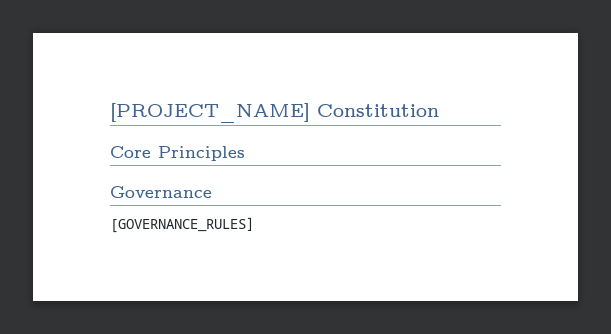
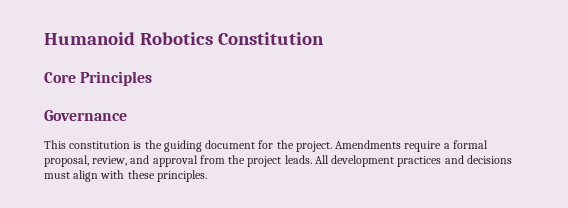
- [PROJECT_NAME] Constitution
+ Humanoid Robotics Constitution
- [GOVERNANCE_RULES]
+ This constitution is the guiding document for the project. Amendments require a formal proposal, review, and approval from the project leads. All development practices and decisions must align with these principles.

